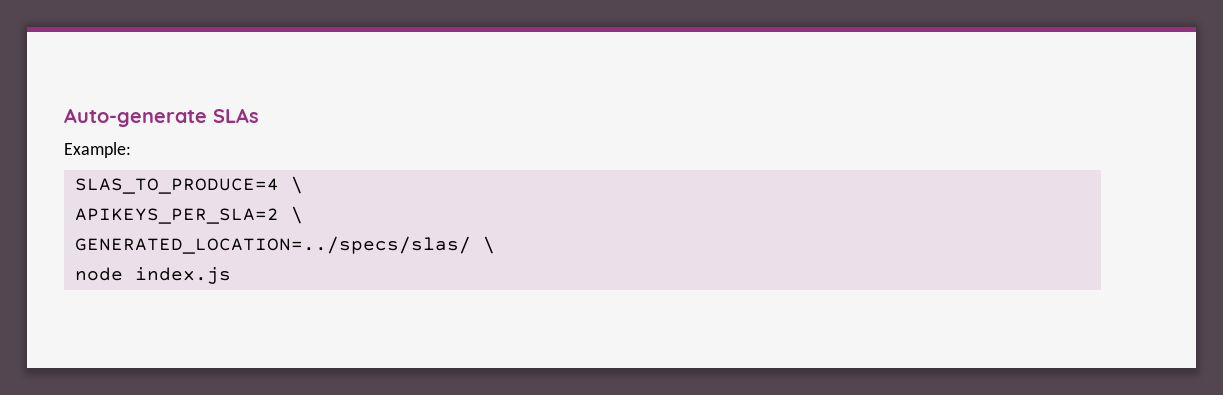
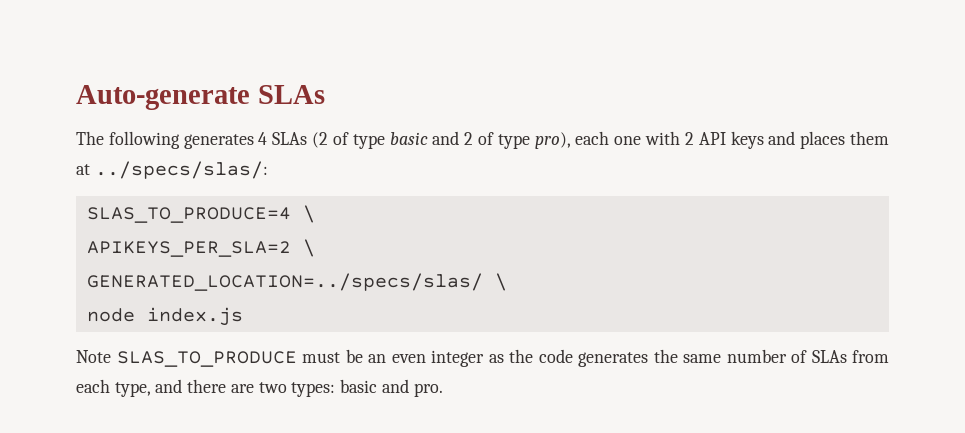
- Example:
+ The following generates 4 SLAs (2 of type basic and 2 of type pro), each one with 2 API keys and places them at ../specs/slas/:
+ Note SLAS_TO_PRODUCE must be an even integer as the code generates the same number of SLAs from each type, and there are two types: basic and pro.

